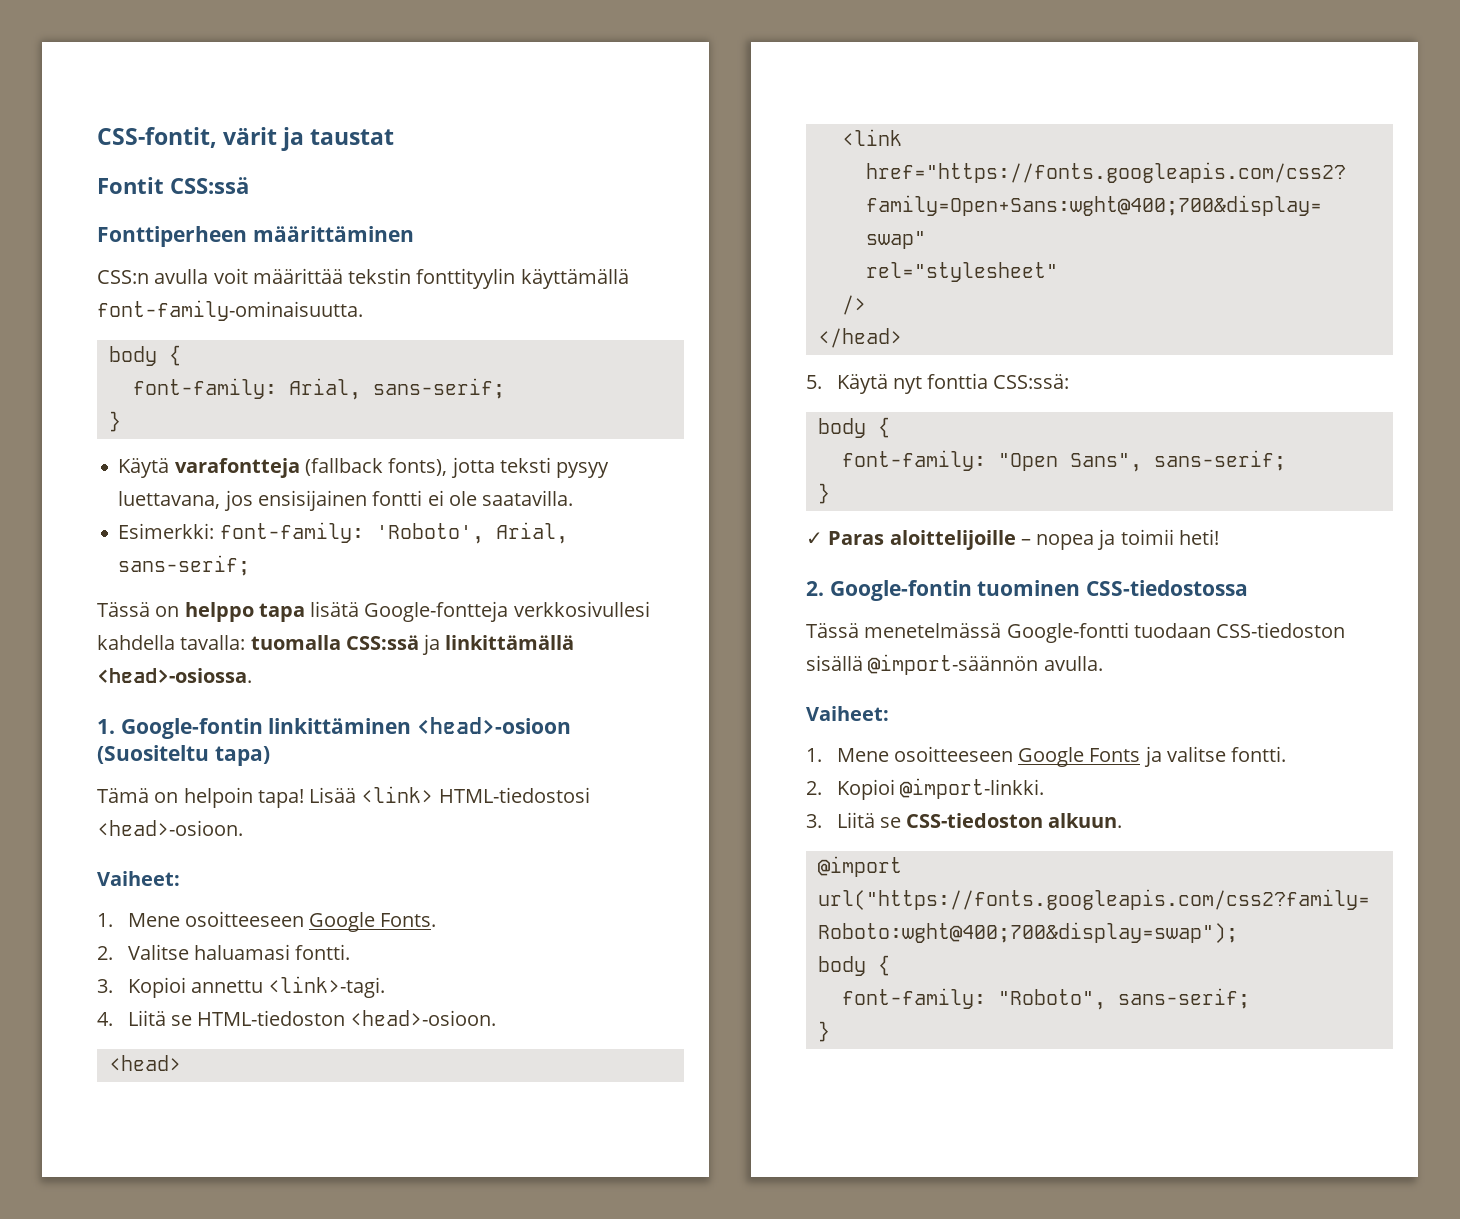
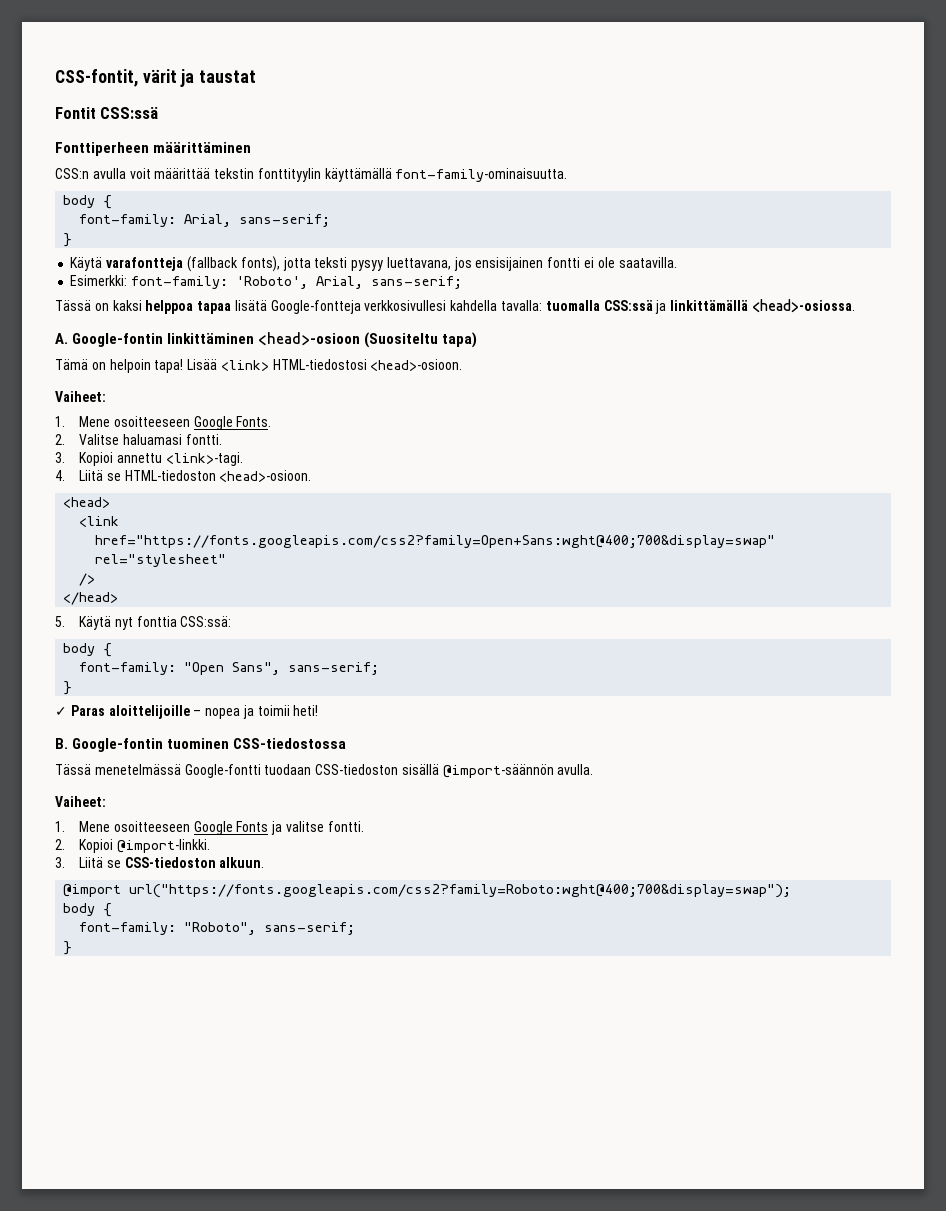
- Tässä on helppo tapa lisätä Google-fontteja verkkosivullesi kahdella tavalla: tuomalla CSS:ssä ja linkittämällä <head>-osiossa.
+ Tässä on kaksi helppoa tapaa lisätä Google-fontteja verkkosivullesi kahdella tavalla: tuomalla CSS:ssä ja linkittämällä <head>-osiossa.
- 1. Google-fontin linkittäminen <head>-osioon (Suositeltu tapa)
+ A. Google-fontin linkittäminen <head>-osioon (Suositeltu tapa)
- 2. Google-fontin tuominen CSS-tiedostossa
+ B. Google-fontin tuominen CSS-tiedostossa

